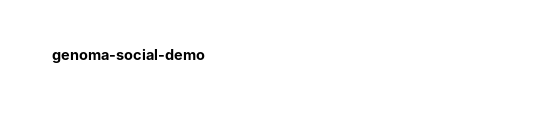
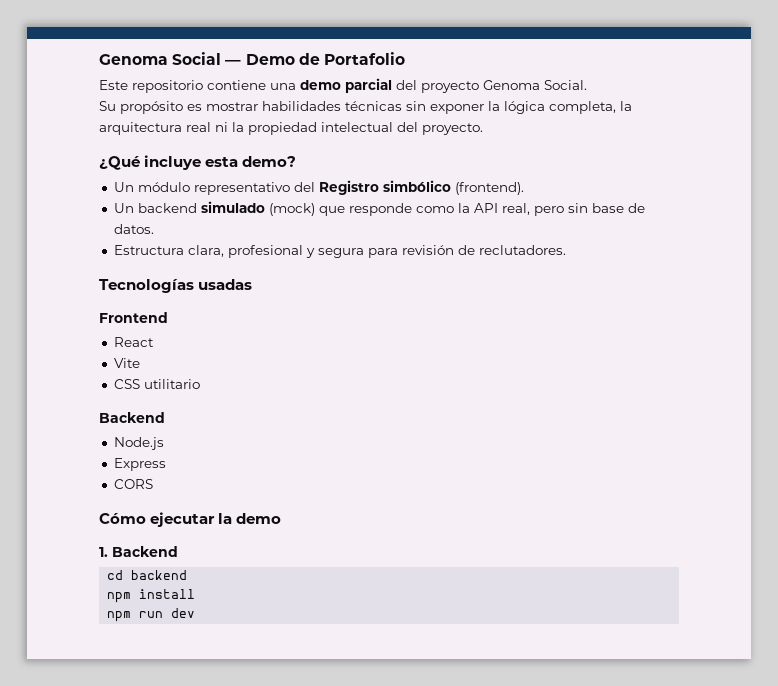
- genoma-social-demo
+ Genoma Social — Demo de Portafolio
+ Este repositorio contiene una demo parcial del proyecto Genoma Social.
+ Su propósito es mostrar habilidades técnicas sin exponer la lógica completa, la arquitectura real ni la propiedad intelectual del proyecto.
+ ¿Qué incluye esta demo?
+ Un módulo representativo del Registro simbólico (frontend).
+ Un backend simulado (mock) que responde como la API real, pero sin base de datos.
+ Estructura clara, profesional y segura para revisión de reclutadores.
+ Tecnologías usadas
+ Frontend
+ React
+ Vite
+ CSS utilitario
+ Backend
+ Node.js
+ Express
+ CORS
+ Cómo ejecutar la demo
+ 1. Backend
+ cd backend
+ npm install
+ npm run dev

